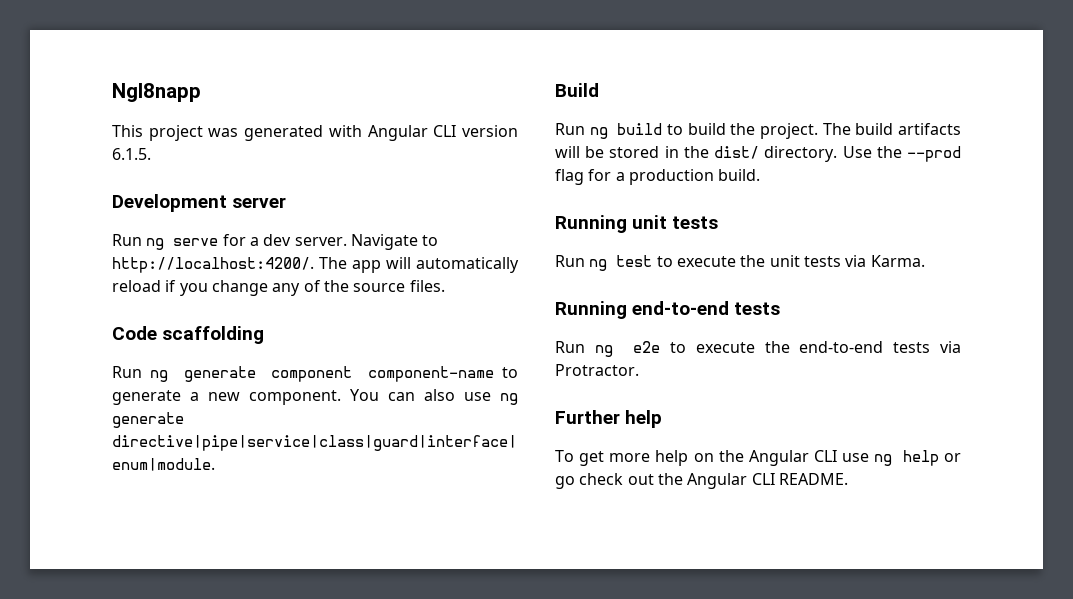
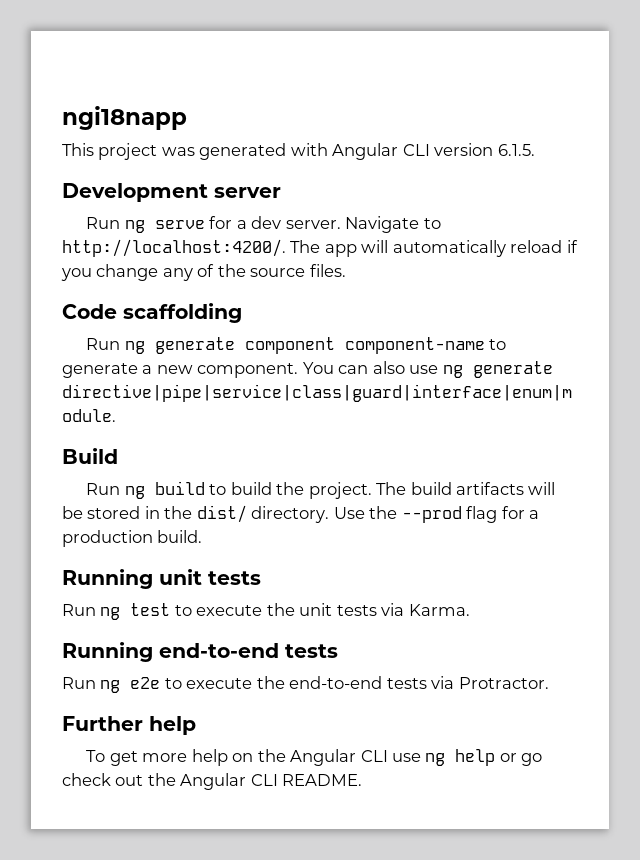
- NgI8napp
+ ngi18napp

